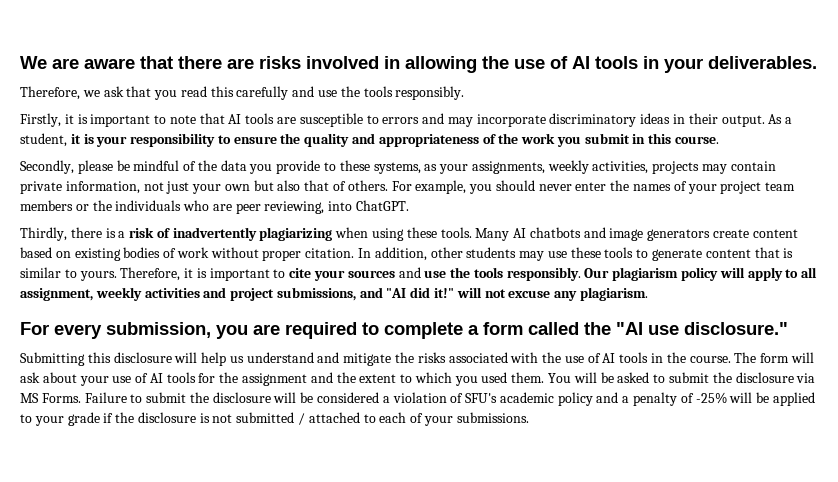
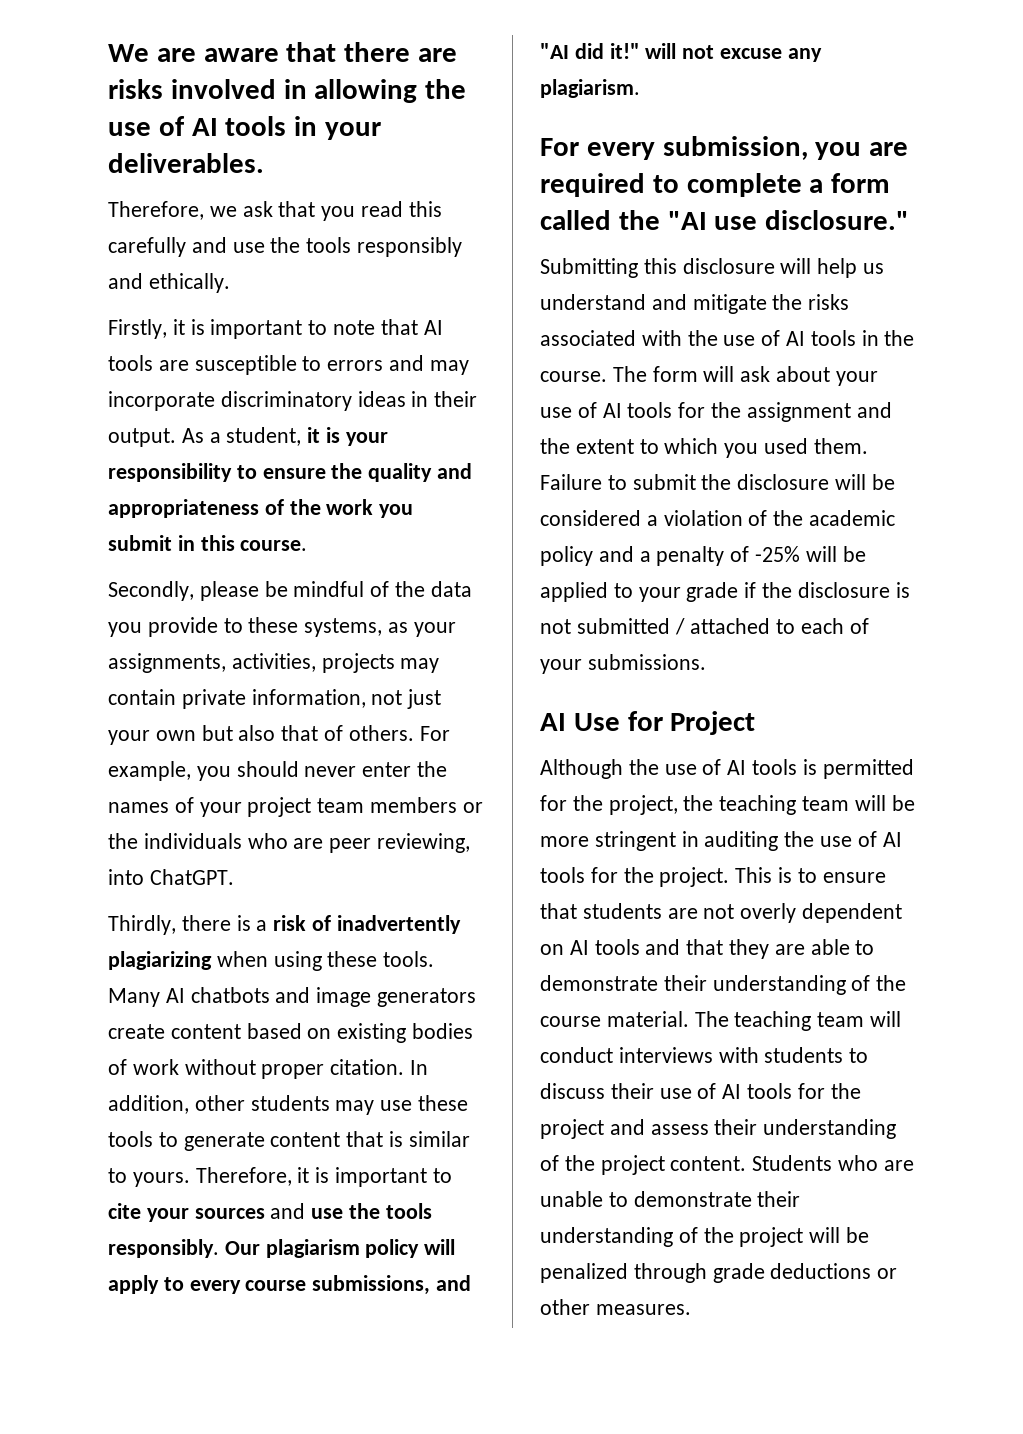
- Therefore, we ask that you read this carefully and use the tools responsibly.
+ Therefore, we ask that you read this carefully and use the tools responsibly and ethically.
- Secondly, please be mindful of the data you provide to these systems, as your assignments, weekly activities, projects may contain private information, not just your own but also that of others.
+ Secondly, please be mindful of the data you provide to these systems, as your assignments, activities, projects may contain private information, not just your own but also that of others.
- Our plagiarism policy will apply to all assignment, weekly activities and project submissions, and "AI did it!" will not excuse any plagiarism.
+ Our plagiarism policy will apply to every course submissions, and "AI did it!" will not excuse any plagiarism.
- You will be asked to submit the disclosure via MS Forms.
- Failure to submit the disclosure will be considered a violation of SFU's academic policy and a penalty of -25% will be applied to your grade if the disclosure is not submitted / attached to each of your submissions.
+ Failure to submit the disclosure will be considered a violation of the academic policy and a penalty of -25% will be applied to your grade if the disclosure is not submitted / attached to each of your submissions.
+ AI Use for Project
+ Although the use of AI tools is permitted for the project, the teaching team will be more stringent in auditing the use of AI tools for the project. This is to ensure that students are not overly dependent on AI tools and that they are able to demonstrate their understanding of the course material. The teaching team will conduct interviews with students to discuss their use of AI tools for the project and assess their understanding of the project content. Students who are unable to demonstrate their understanding of the project will be penalized through grade deductions or other measures.

